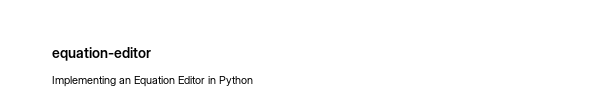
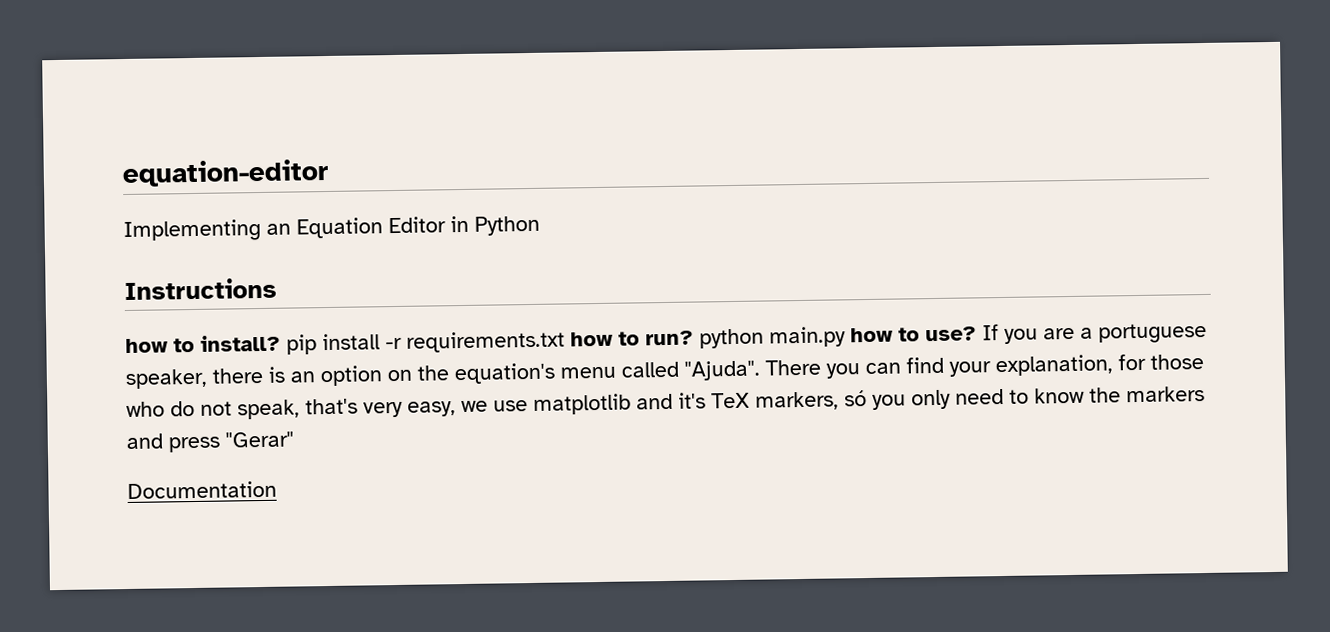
+ Instructions
+ how to install? pip install -r requirements.txt how to run? python main.py how to use? If you are a portuguese speaker, there is an option on the equation's menu called "Ajuda". There you can find your explanation, for those who do not speak, that's very easy, we use matplotlib and it's TeX markers, só you only need to know the markers and press "Gerar"
+ Documentation

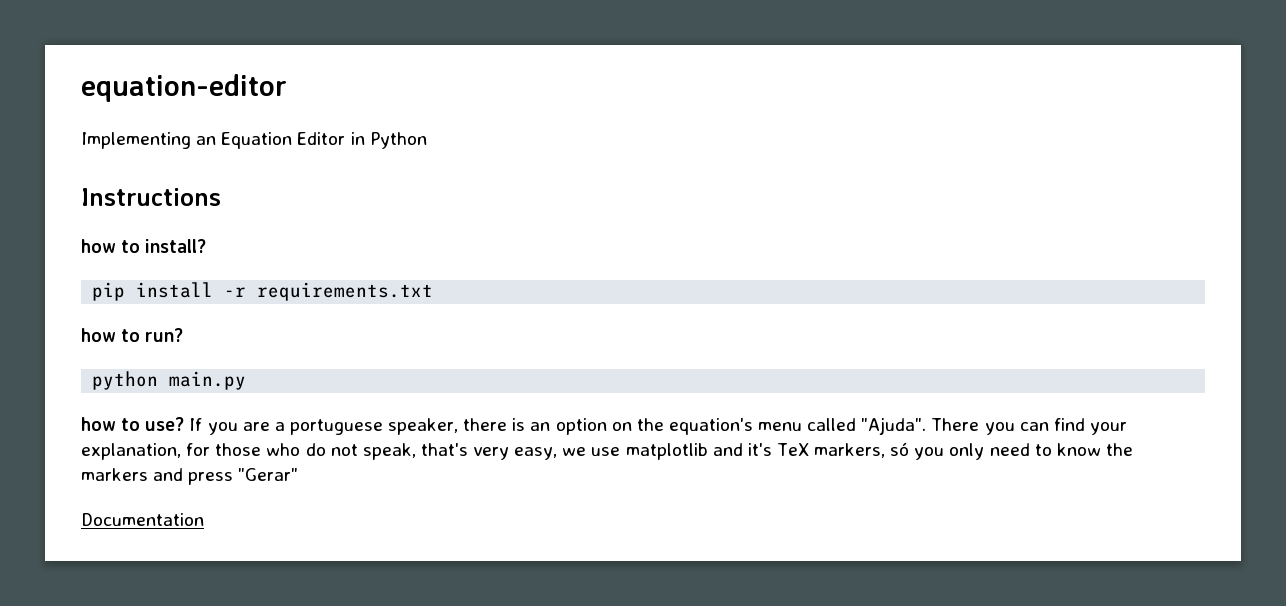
- how to install? pip install -r requirements.txt how to run? python main.py how to use?
+ how to install?
+ pip install -r requirements.txt
+ how to run?
+ python main.py
+ how to use?

